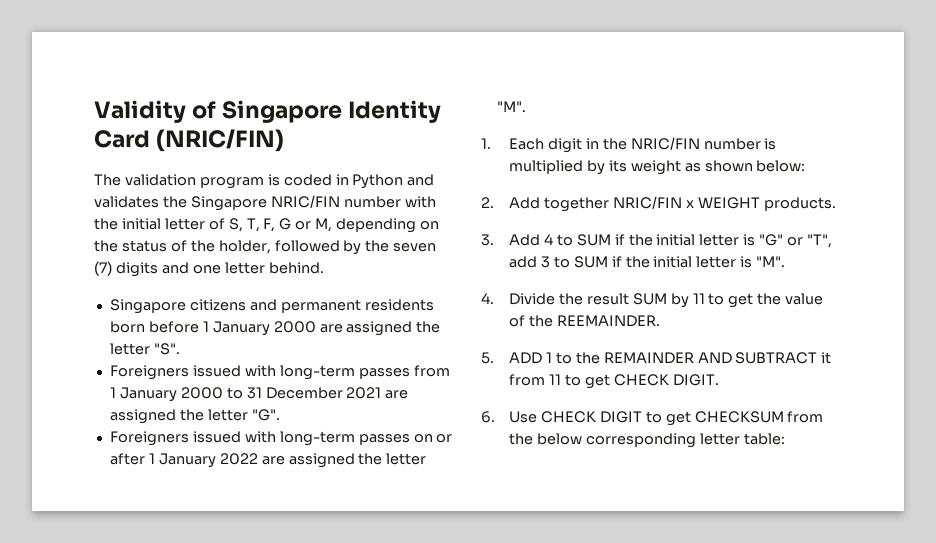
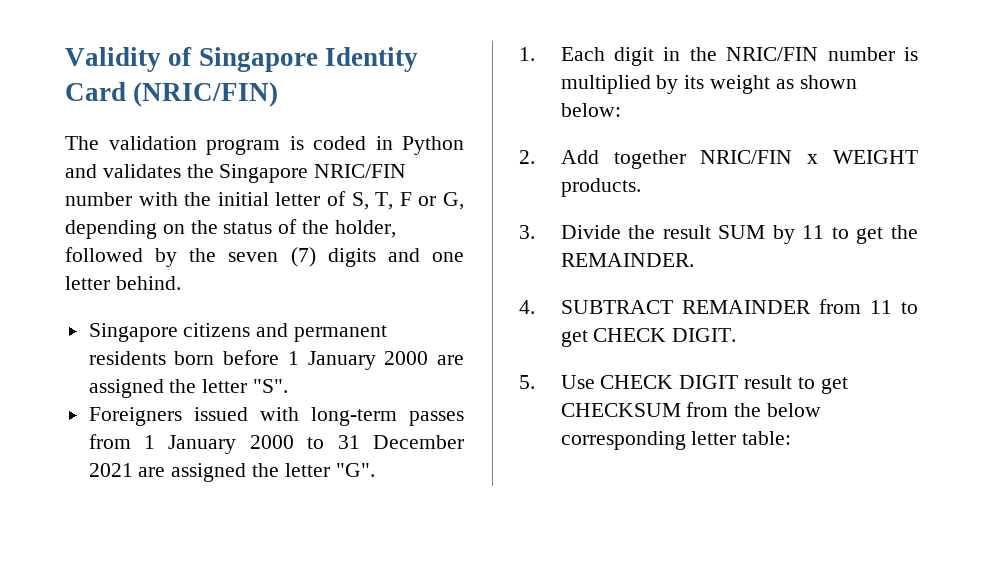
- The validation program is coded in Python and validates the Singapore NRIC/FIN number with the initial letter of S, T, F, G or M, depending on the status of the holder, followed by the seven (7) digits and one letter behind.
+ The validation program is coded in Python and validates the Singapore NRIC/FIN number with the initial letter of S, T, F or G, depending on the status of the holder, followed by the seven (7) digits and one letter behind.
- Foreigners issued with long-term passes on or after 1 January 2022 are assigned the letter "M".
- 3. Add 4 to SUM if the initial letter is "G" or "T", add 3 to SUM if the initial letter is "M".
- 4. Divide the result SUM by 11 to get the value of the REEMAINDER.
- 5. ADD 1 to the REMAINDER AND SUBTRACT it from 11 to get CHECK DIGIT.
+ 3. Divide the result SUM by 11 to get the REMAINDER.
+ 4. SUBTRACT REMAINDER from 11 to get CHECK DIGIT.
- 6. Use CHECK DIGIT to get CHECKSUM from the below corresponding letter table:
+ 5. Use CHECK DIGIT result to get CHECKSUM from the below corresponding letter table:

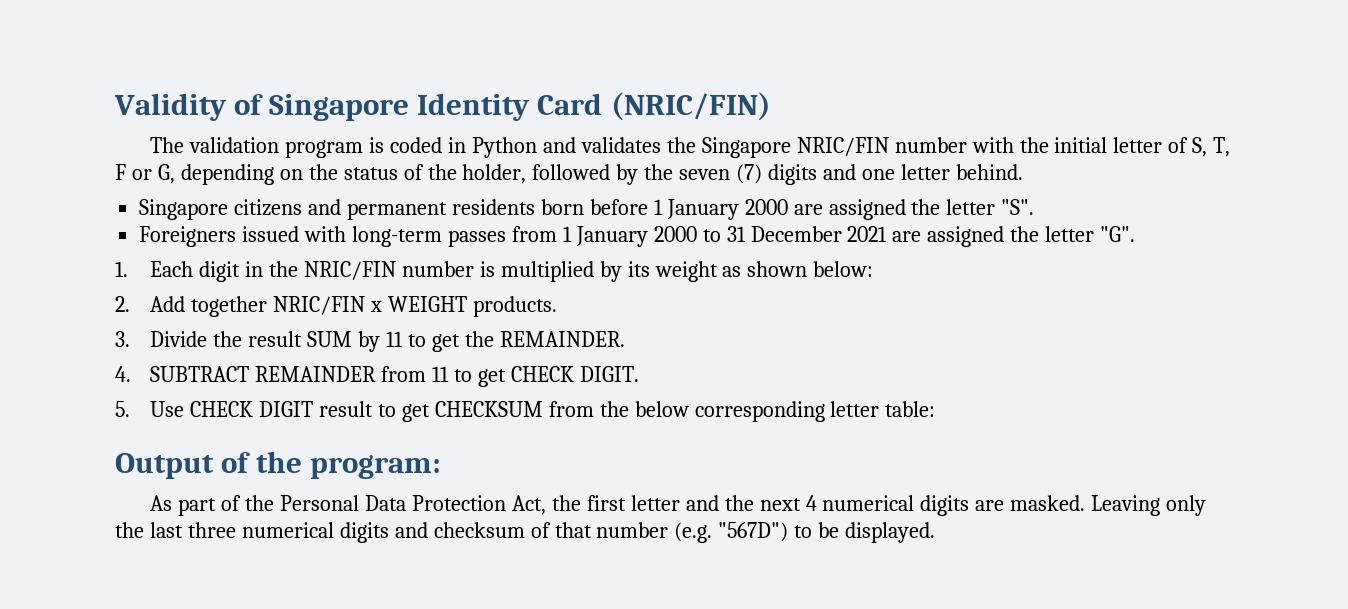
+ Output of the program:
+ As part of the Personal Data Protection Act, the first letter and the next 4 numerical digits are masked. Leaving only the last three numerical digits and checksum of that number (e.g. "567D") to be displayed.

